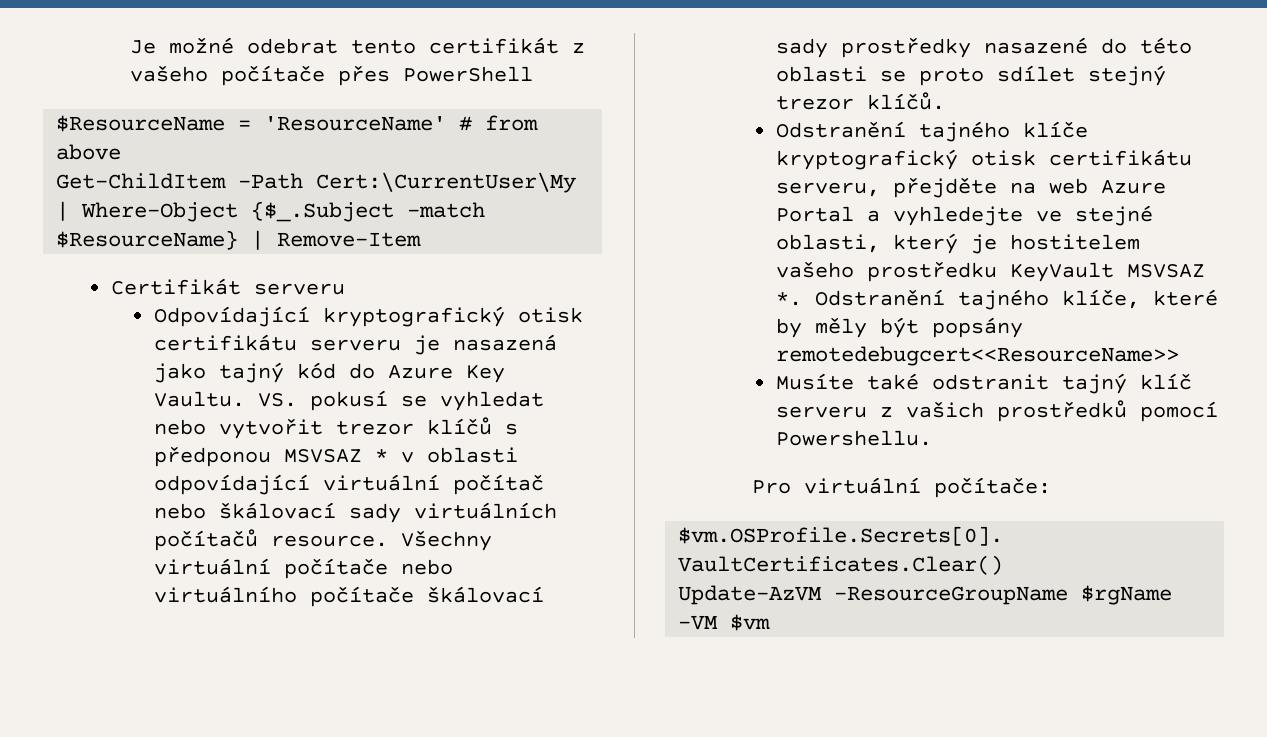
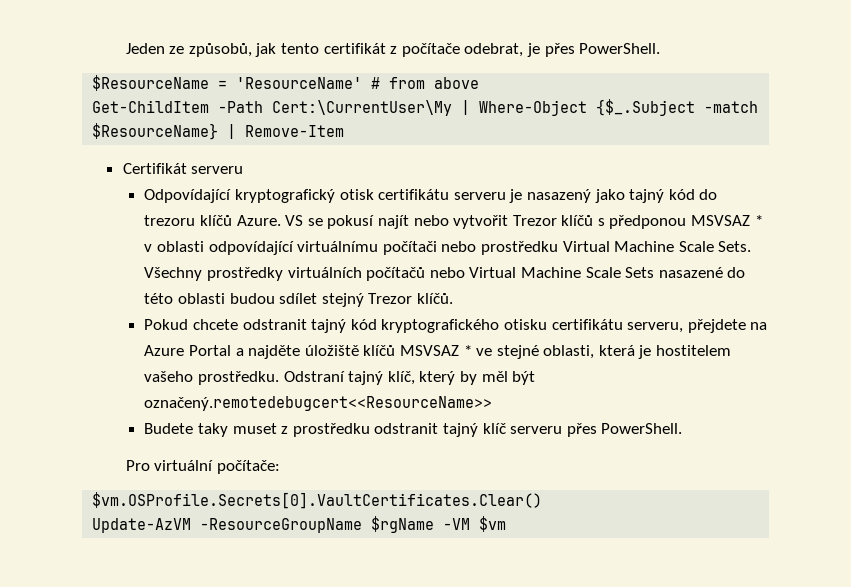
- Je možné odebrat tento certifikát z vašeho počítače přes PowerShell
+ Jeden ze způsobů, jak tento certifikát z počítače odebrat, je přes PowerShell.
- Odpovídající kryptografický otisk certifikátu serveru je nasazená jako tajný kód do Azure Key Vaultu. VS. pokusí se vyhledat nebo vytvořit trezor klíčů s předponou MSVSAZ * v oblasti odpovídající virtuální počítač nebo škálovací sady virtuálních počítačů resource. Všechny virtuální počítače nebo virtuálního počítače škálovací sady prostředky nasazené do této oblasti se proto sdílet stejný trezor klíčů.
+ Odpovídající kryptografický otisk certifikátu serveru je nasazený jako tajný kód do trezoru klíčů Azure. VS se pokusí najít nebo vytvořit Trezor klíčů s předponou MSVSAZ * v oblasti odpovídající virtuálnímu počítači nebo prostředku Virtual Machine Scale Sets. Všechny prostředky virtuálních počítačů nebo Virtual Machine Scale Sets nasazené do této oblasti budou sdílet stejný Trezor klíčů.
- Odstranění tajného klíče kryptografický otisk certifikátu serveru, přejděte na web Azure Portal a vyhledejte ve stejné oblasti, který je hostitelem vašeho prostředku KeyVault MSVSAZ *. Odstranění tajného klíče, které by měly být popsány remotedebugcert<<ResourceName>>
- Musíte také odstranit tajný klíč serveru z vašich prostředků pomocí Powershellu.
+ Pokud chcete odstranit tajný kód kryptografického otisku certifikátu serveru, přejdete na Azure Portal a najděte úložiště klíčů MSVSAZ * ve stejné oblasti, která je hostitelem vašeho prostředku. Odstraní tajný klíč, který by měl být označený.remotedebugcert<<ResourceName>>
+ Budete taky muset z prostředku odstranit tajný klíč serveru přes PowerShell.

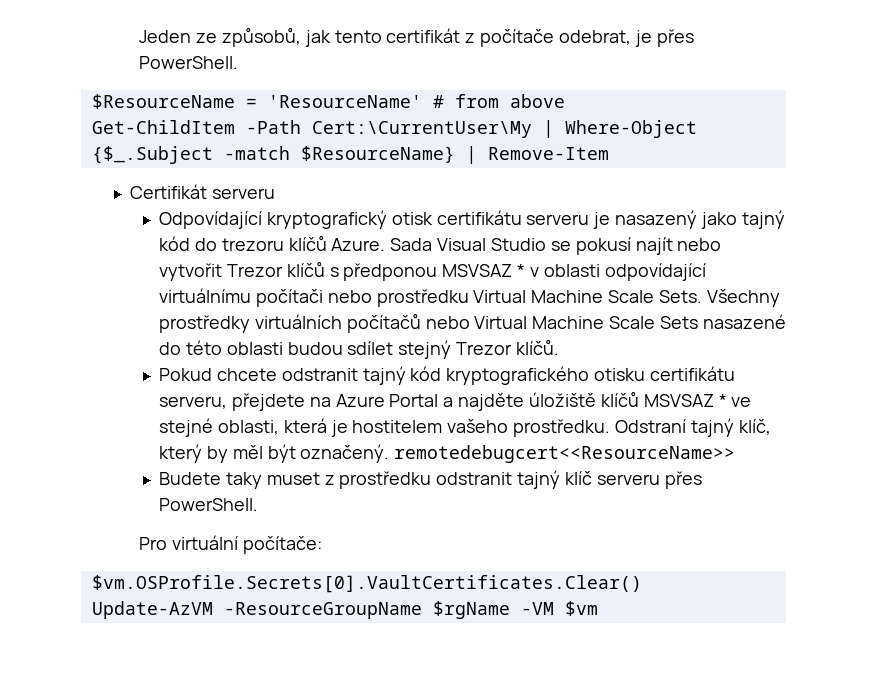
- VS se pokusí najít nebo vytvořit Trezor klíčů s předponou MSVSAZ * v oblasti odpovídající virtuálnímu počítači nebo prostředku Virtual Machine Scale Sets.
+ Sada Visual Studio se pokusí najít nebo vytvořit Trezor klíčů s předponou MSVSAZ * v oblasti odpovídající virtuálnímu počítači nebo prostředku Virtual Machine Scale Sets.
- Odstraní tajný klíč, který by měl být označený.remotedebugcert<<ResourceName>>
+ Odstraní tajný klíč, který by měl být označený. remotedebugcert<<ResourceName>>

